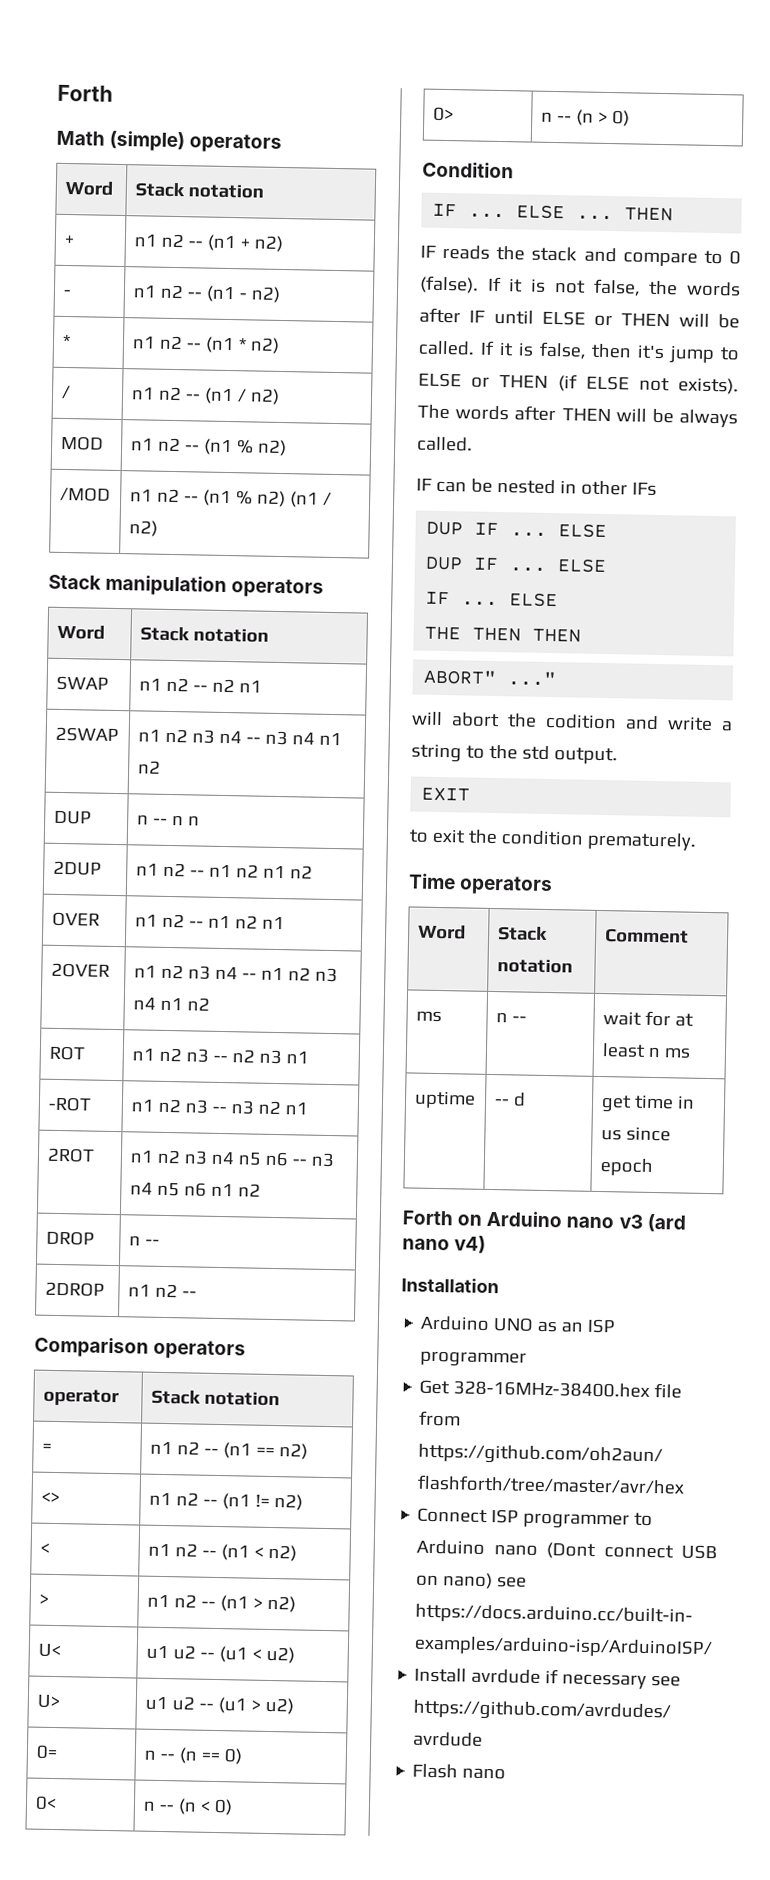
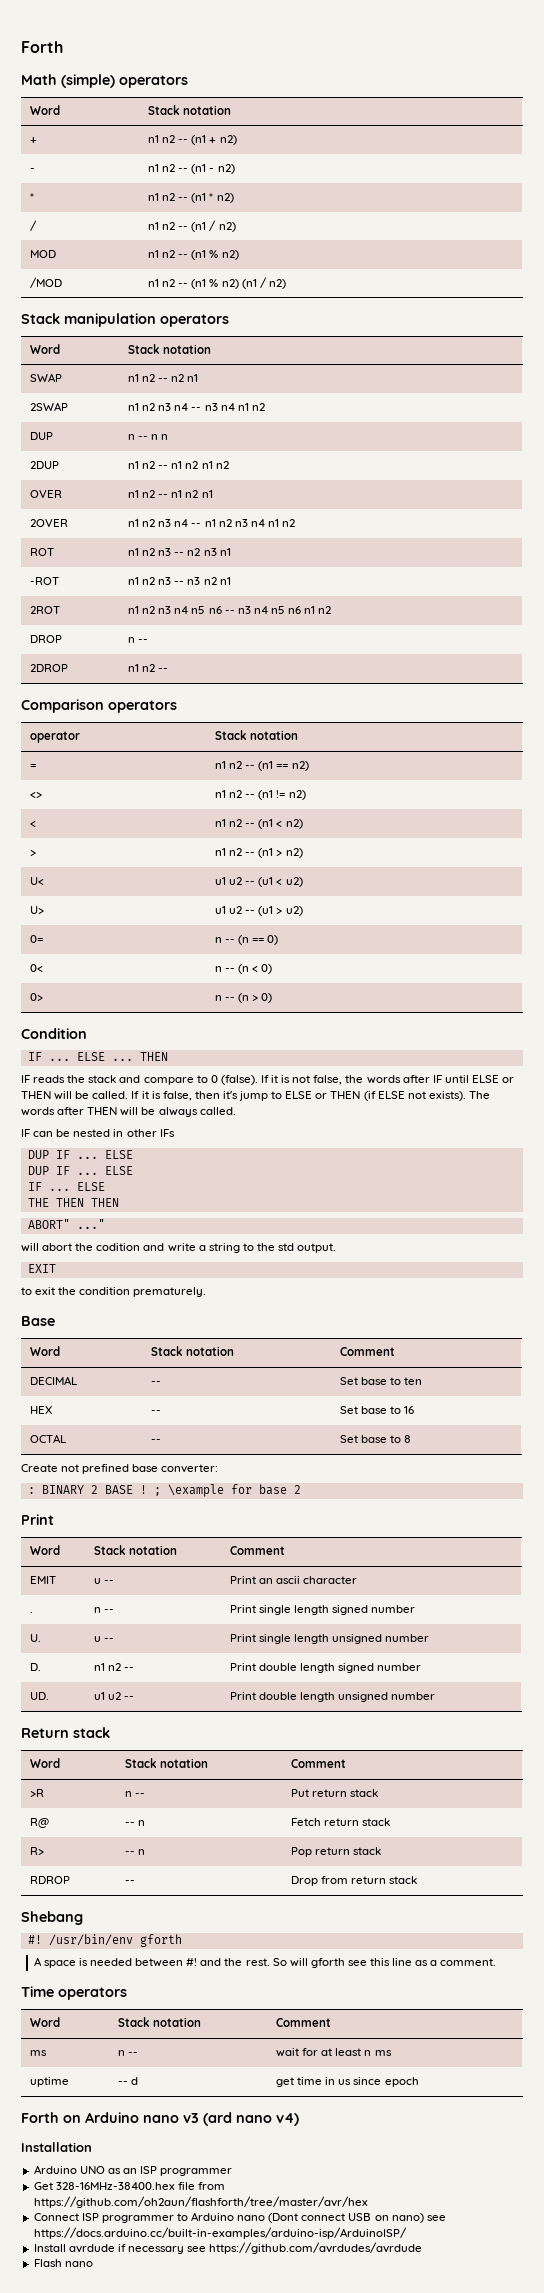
+ Base
+ Word | Stack notation | Comment
+ DECIMAL | -- | Set base to ten
+ HEX | -- | Set base to 16
+ OCTAL | -- | Set base to 8
+ Create not prefined base converter:
+ : BINARY 2 BASE ! ; \example for base 2
+ Print
+ Word | Stack notation | Comment
+ EMIT | u -- | Print an ascii character
+ . | n -- | Print single length signed number
+ U. | u -- | Print single length unsigned number
+ D. | n1 n2 -- | Print double length signed number
+ UD. | u1 u2 -- | Print double length unsigned number
+ Return stack
+ Word | Stack notation | Comment
+ >R | n -- | Put return stack
+ R@ | -- n | Fetch return stack
+ R> | -- n | Pop return stack
+ RDROP | -- | Drop from return stack
+ Shebang
+ #! /usr/bin/env gforth
+ A space is needed between #! and the rest. So will gforth see this line as a comment.

